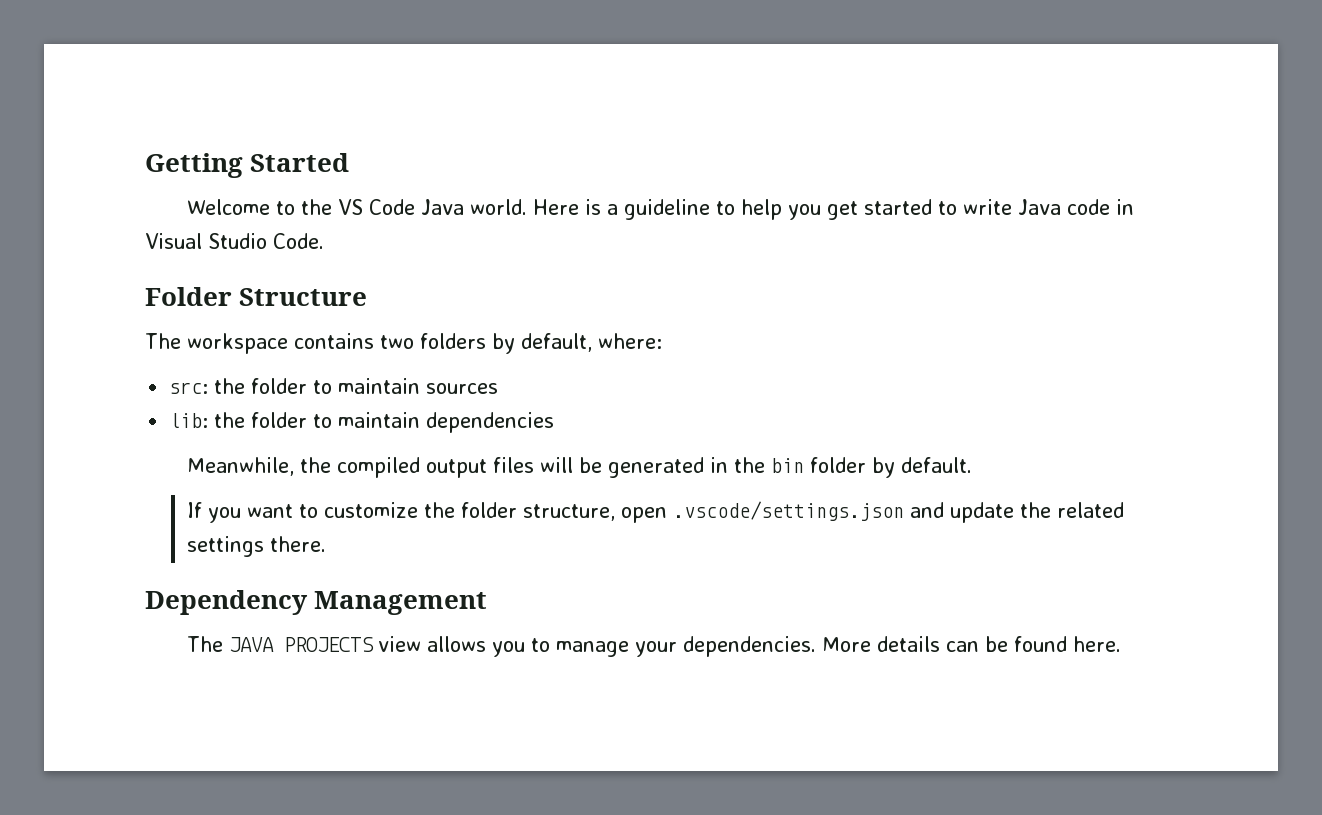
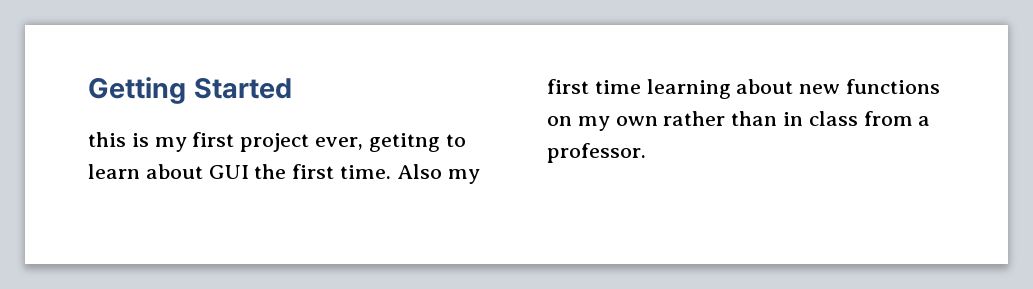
- Welcome to the VS Code Java world. Here is a guideline to help you get started to write Java code in Visual Studio Code.
- Folder Structure
- The workspace contains two folders by default, where:
- src: the folder to maintain sources
- lib: the folder to maintain dependencies
- Meanwhile, the compiled output files will be generated in the bin folder by default.
- If you want to customize the folder structure, open .vscode/settings.json and update the related settings there.
- Dependency Management
- The JAVA PROJECTS view allows you to manage your dependencies. More details can be found here.
+ this is my first project ever, getitng to learn about GUI the first time. Also my first time learning about new functions on my own rather than in class from a professor.

